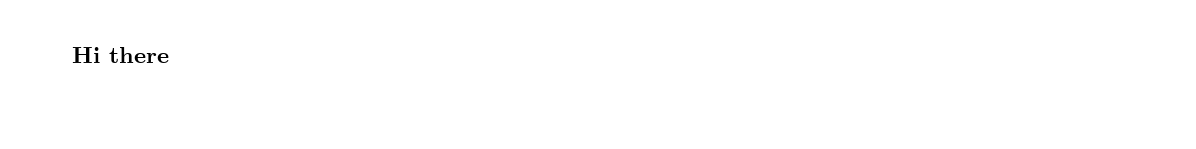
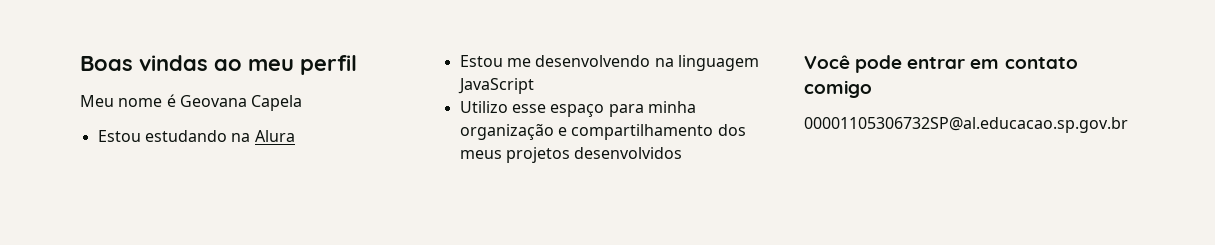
- Hi there
+ Boas vindas ao meu perfil
+ Meu nome é Geovana Capela
+ Estou estudando na Alura
+ Estou me desenvolvendo na linguagem JavaScript
+ Utilizo esse espaço para minha organização e compartilhamento dos meus projetos desenvolvidos
+ Você pode entrar em contato comigo
+ 00001105306732SP@al.educacao.sp.gov.br

